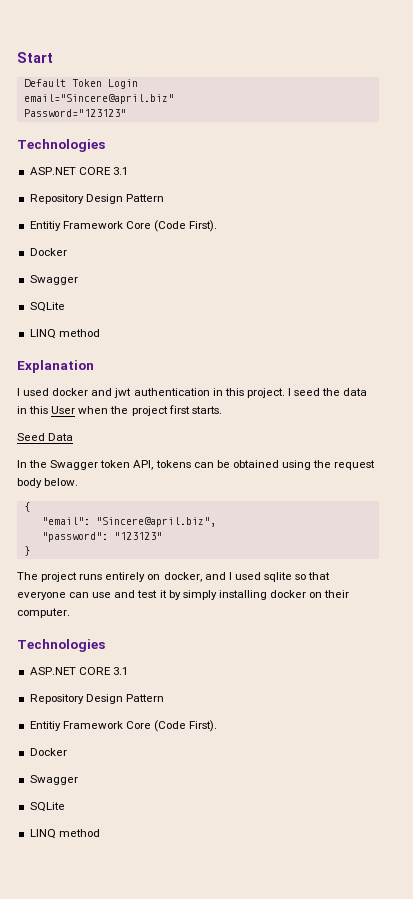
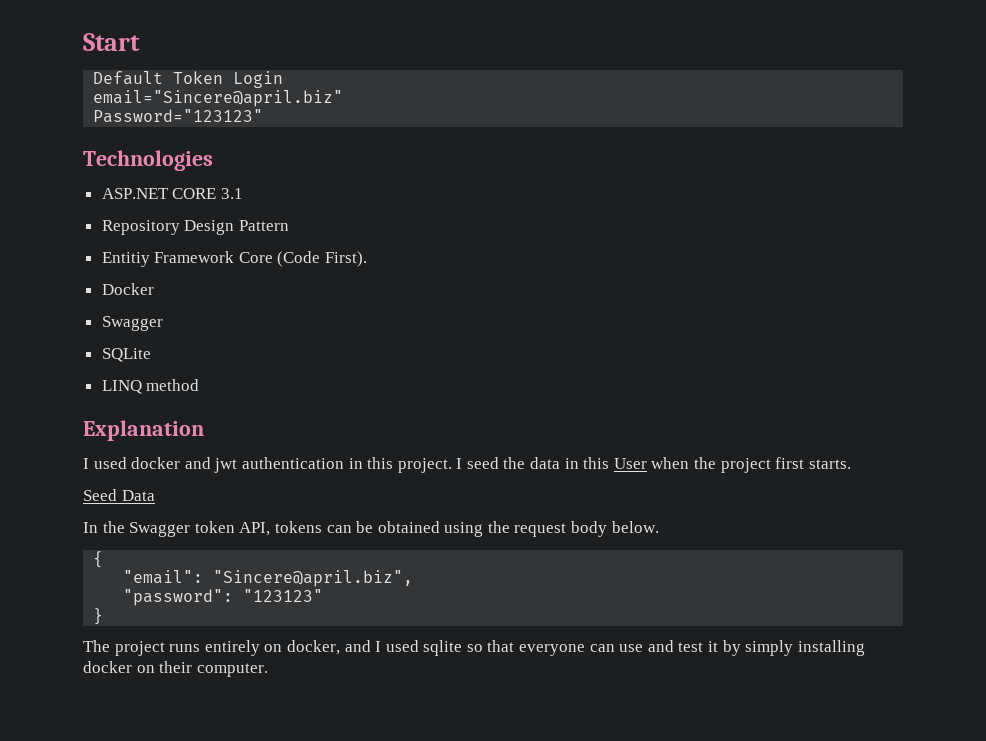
  The project runs entirely on docker, and I used sqlite so that everyone can use and test it by simply installing docker on their computer.
- Technologies
- ASP.NET CORE 3.1
- Repository Design Pattern
- Entitiy Framework Core (Code First).
- Docker
- Swagger
- SQLite
- LINQ method

